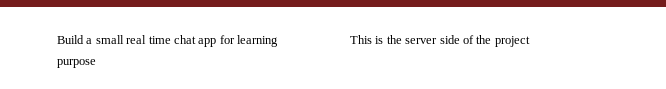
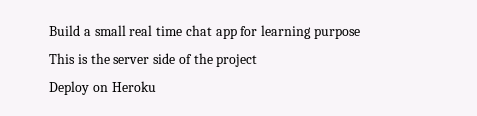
+ Deploy on Heroku

